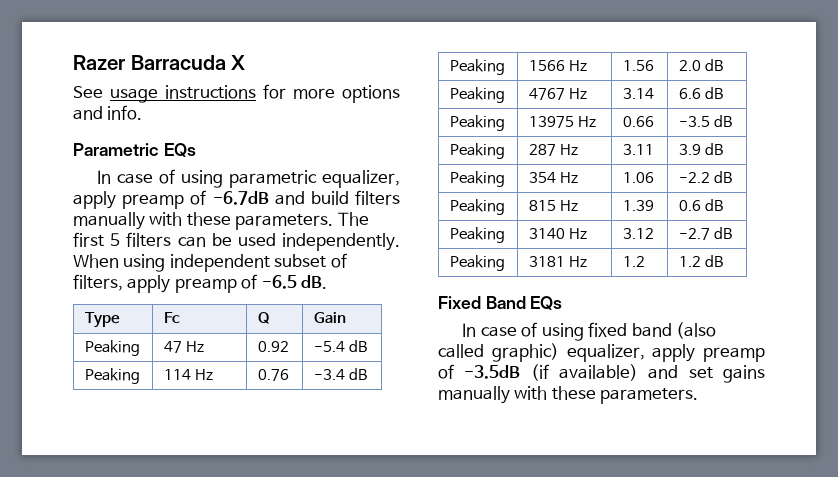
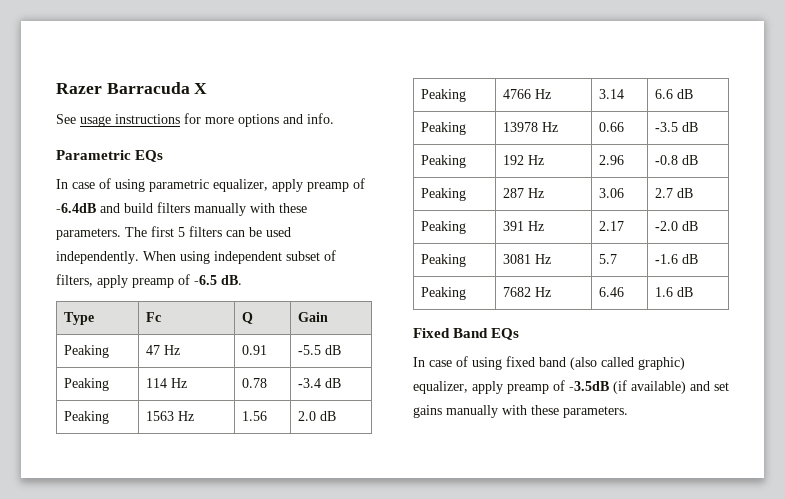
- In case of using parametric equalizer, apply preamp of -6.7dB and build filters manually with these parameters.
+ In case of using parametric equalizer, apply preamp of -6.4dB and build filters manually with these parameters.
- Peaking | 47 Hz | 0.92 | -5.4 dB
+ Peaking | 47 Hz | 0.91 | -5.5 dB
- Peaking | 114 Hz | 0.76 | -3.4 dB
+ Peaking | 114 Hz | 0.78 | -3.4 dB
- Peaking | 1566 Hz | 1.56 | 2.0 dB
+ Peaking | 1563 Hz | 1.56 | 2.0 dB
- Peaking | 4767 Hz | 3.14 | 6.6 dB
+ Peaking | 4766 Hz | 3.14 | 6.6 dB
- Peaking | 13975 Hz | 0.66 | -3.5 dB
+ Peaking | 13978 Hz | 0.66 | -3.5 dB
- Peaking | 287 Hz | 3.11 | 3.9 dB
- Peaking | 354 Hz | 1.06 | -2.2 dB
- Peaking | 815 Hz | 1.39 | 0.6 dB
- Peaking | 3140 Hz | 3.12 | -2.7 dB
- Peaking | 3181 Hz | 1.2 | 1.2 dB
+ Peaking | 192 Hz | 2.96 | -0.8 dB
+ Peaking | 287 Hz | 3.06 | 2.7 dB
+ Peaking | 391 Hz | 2.17 | -2.0 dB
+ Peaking | 3081 Hz | 5.7 | -1.6 dB
+ Peaking | 7682 Hz | 6.46 | 1.6 dB

